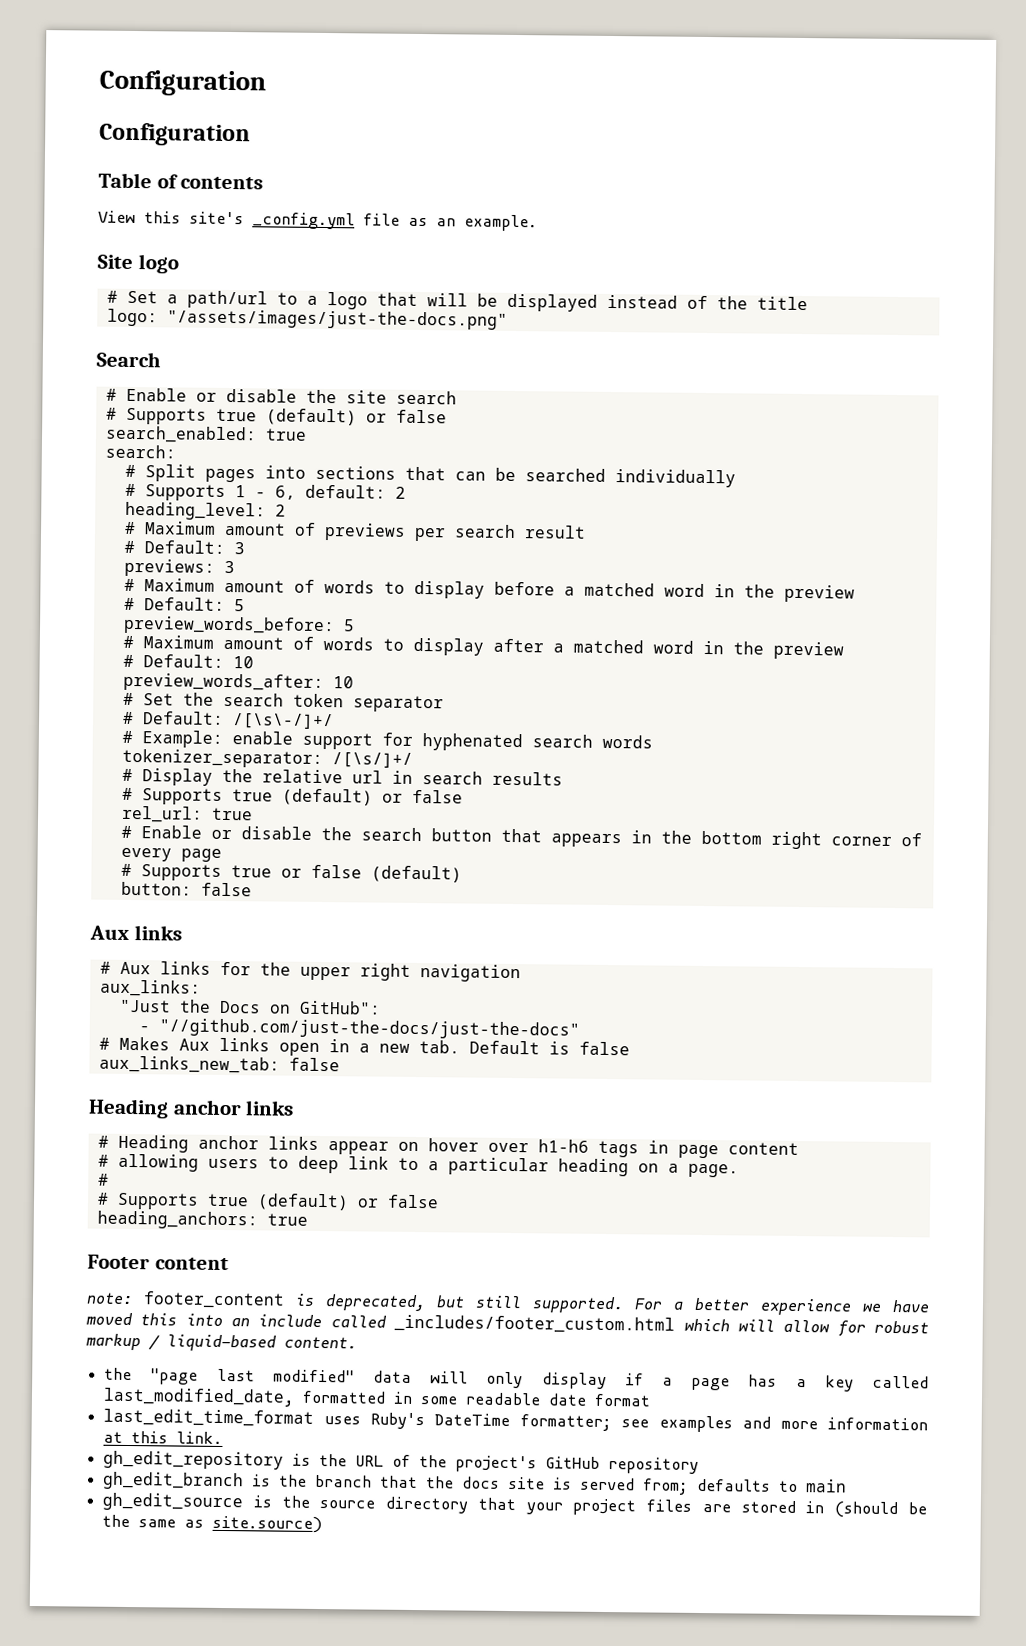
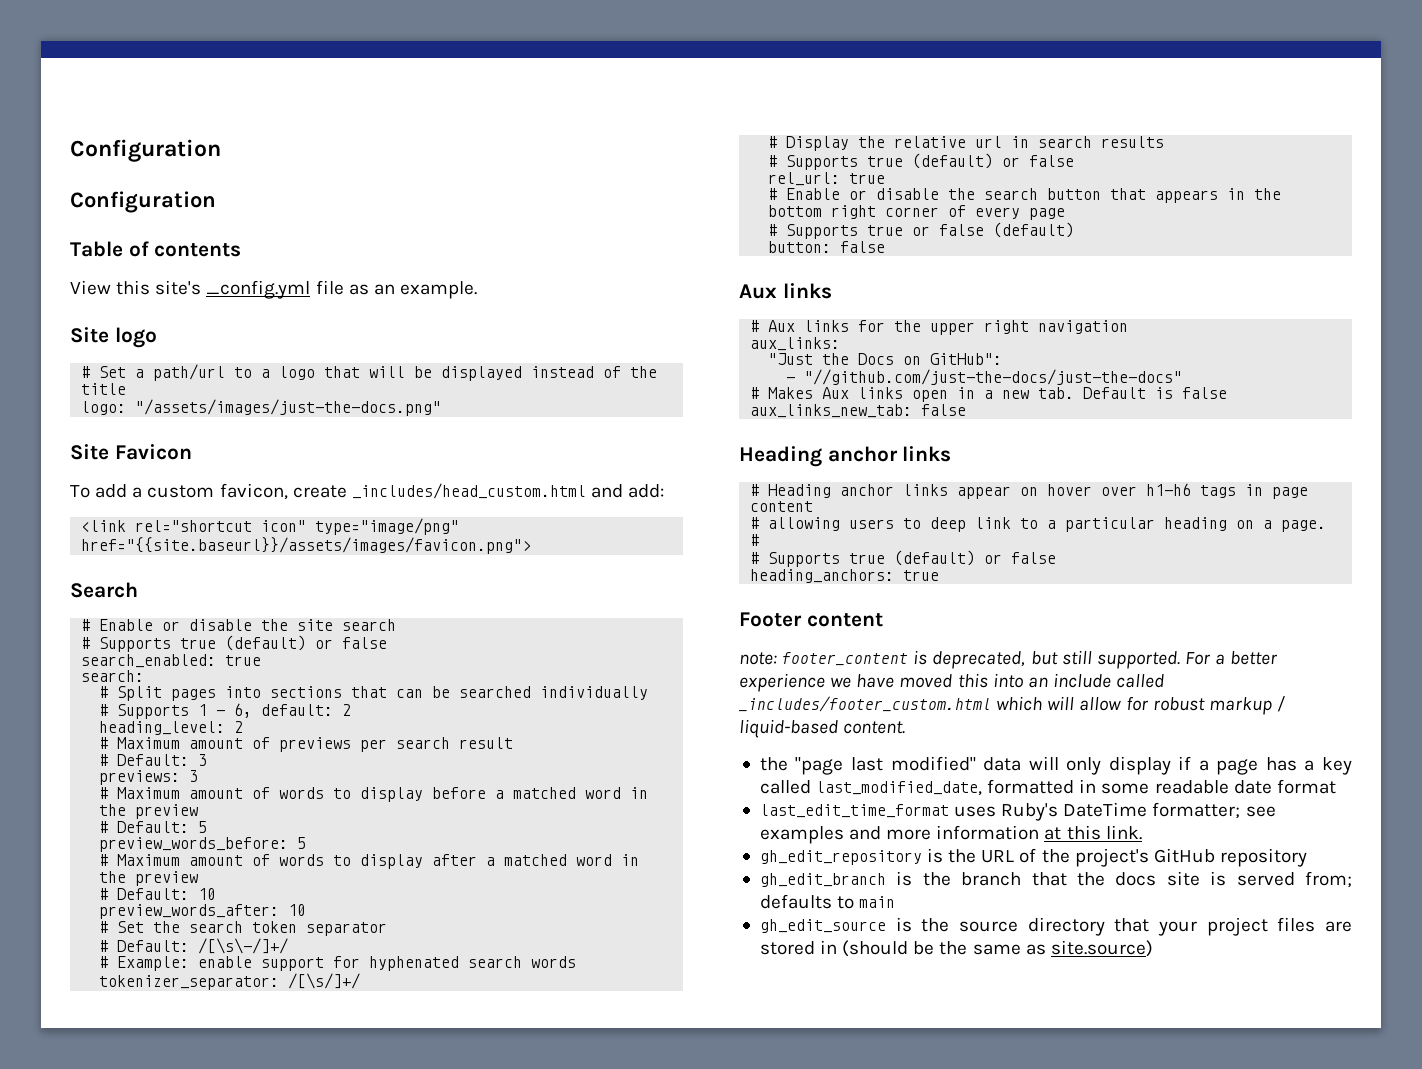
+ Site Favicon
+ To add a custom favicon, create _includes/head_custom.html and add:
+ <link rel="shortcut icon" type="image/png" href="{{site.baseurl}}/assets/images/favicon.png">

